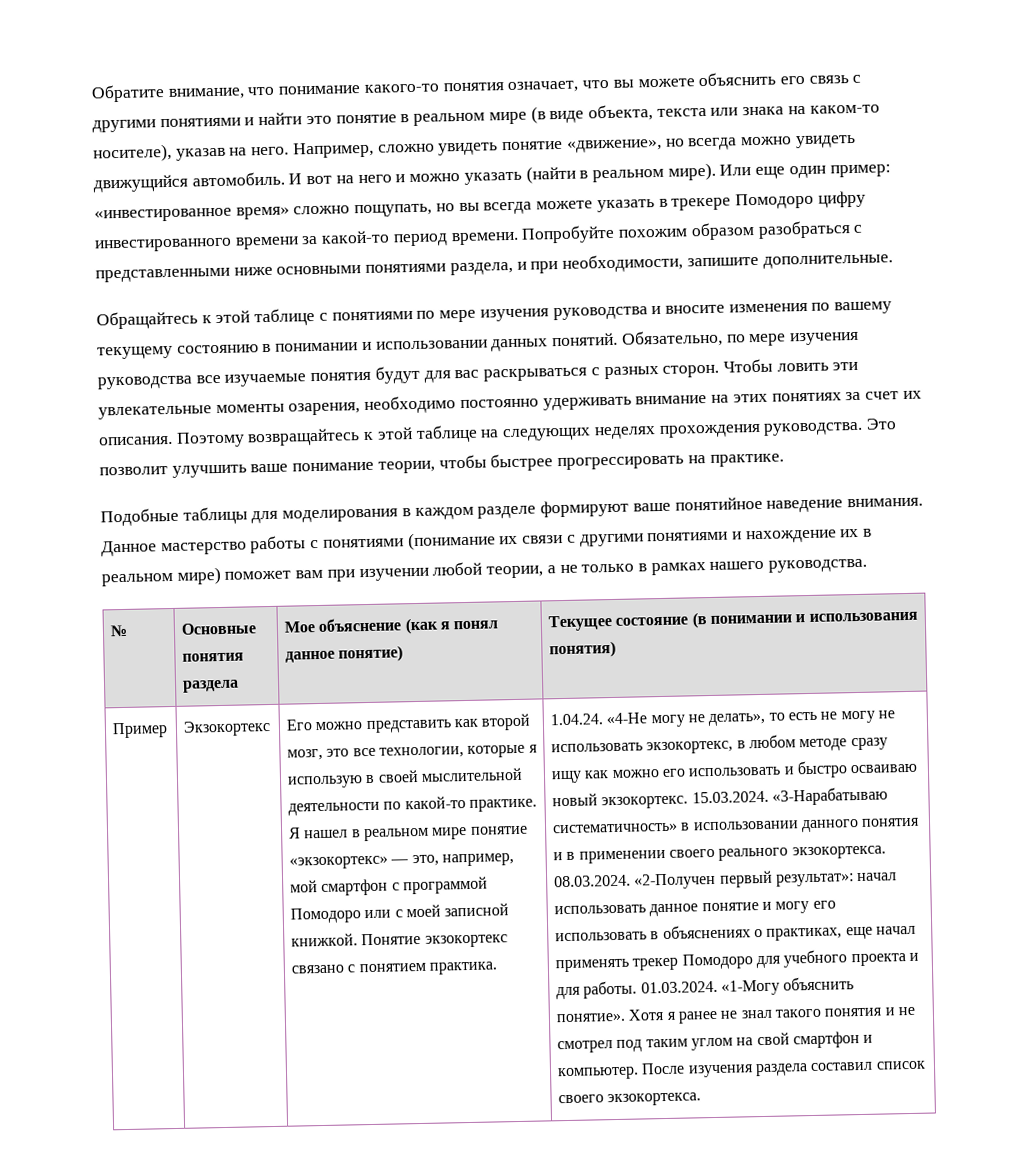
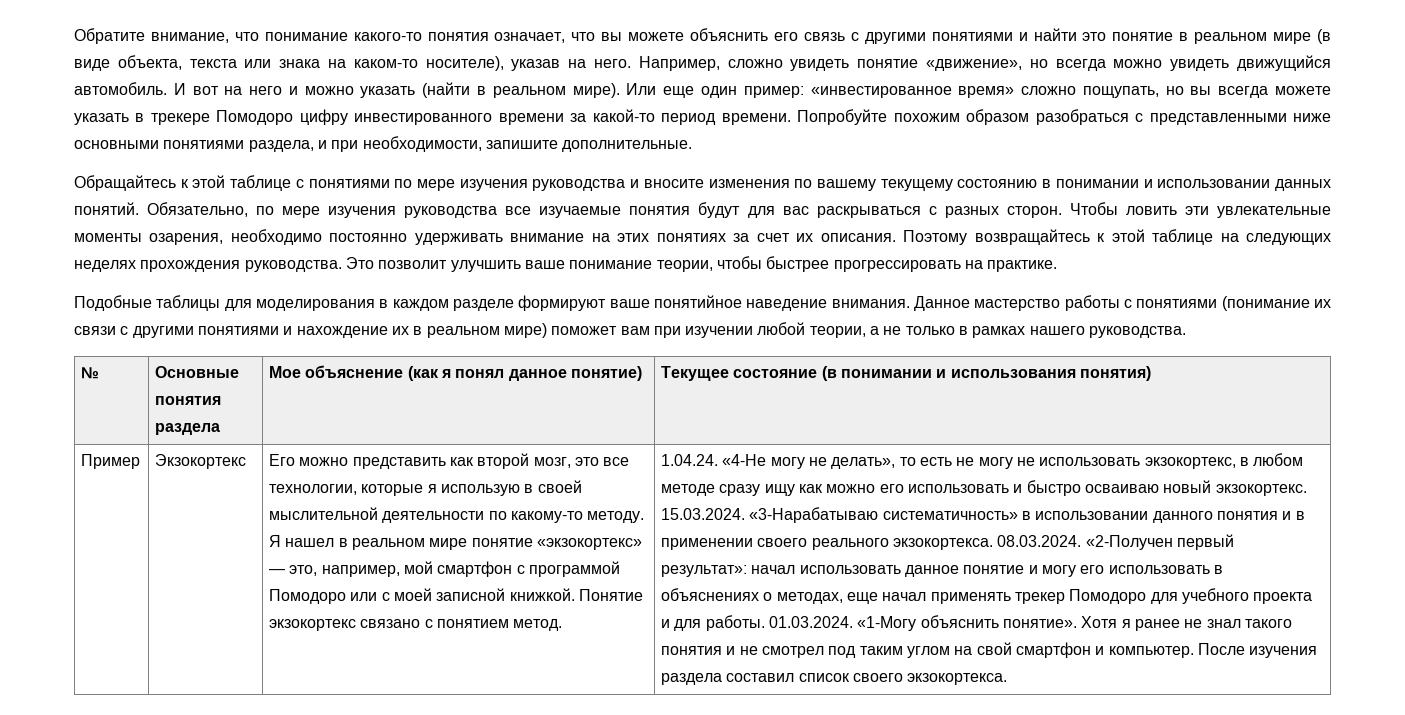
- Его можно представить как второй мозг, это все технологии, которые я использую в своей мыслительной деятельности по какой-то практике.
+ Его можно представить как второй мозг, это все технологии, которые я использую в своей мыслительной деятельности по какому-то методу.
- Понятие экзокортекс связано с понятием практика.
+ Понятие экзокортекс связано с понятием метод.
- 08.03.2024. «2-Получен первый результат»: начал использовать данное понятие и могу его использовать в объяснениях о практиках, еще начал применять трекер Помодоро для учебного проекта и для работы.
+ 08.03.2024. «2-Получен первый результат»: начал использовать данное понятие и могу его использовать в объяснениях о методах, еще начал применять трекер Помодоро для учебного проекта и для работы.

